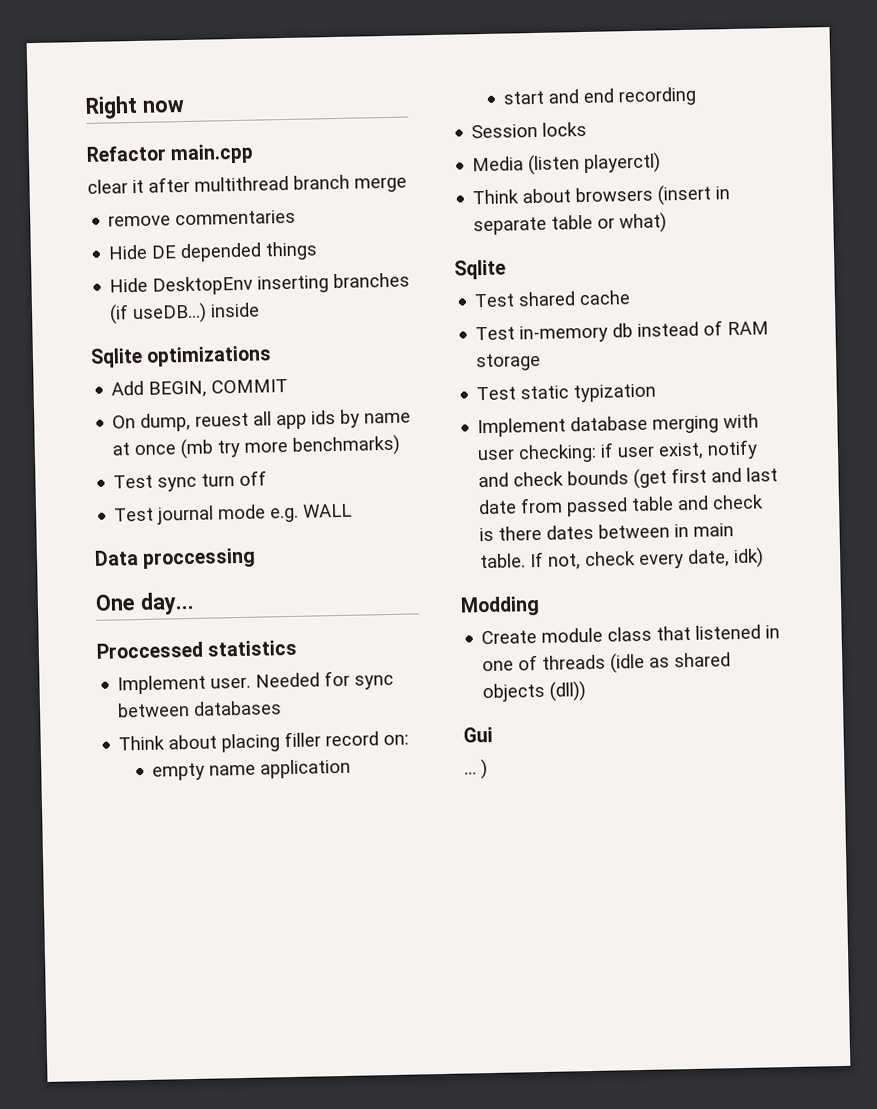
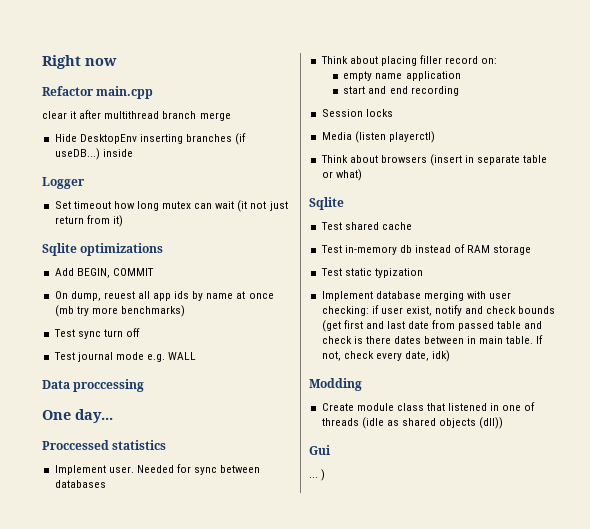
- remove commentaries
- Hide DE depended things
+ Logger
+ Set timeout how long mutex can wait (it not just return from it)

